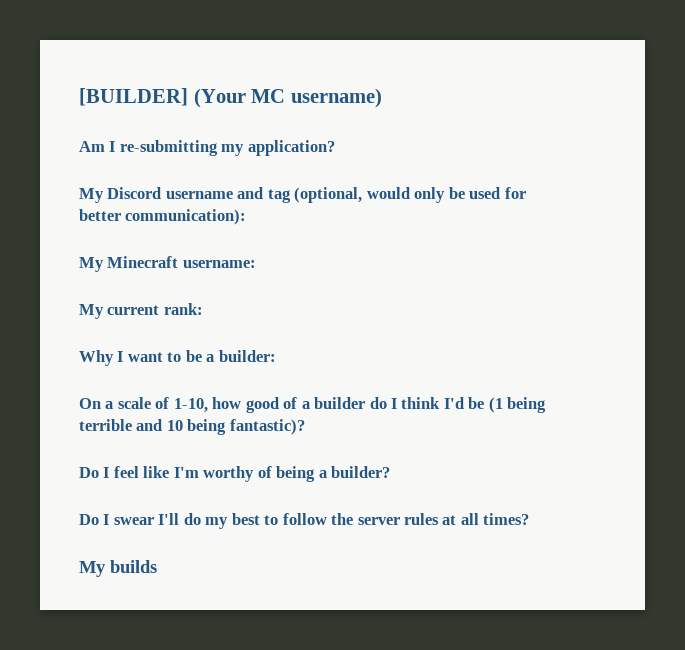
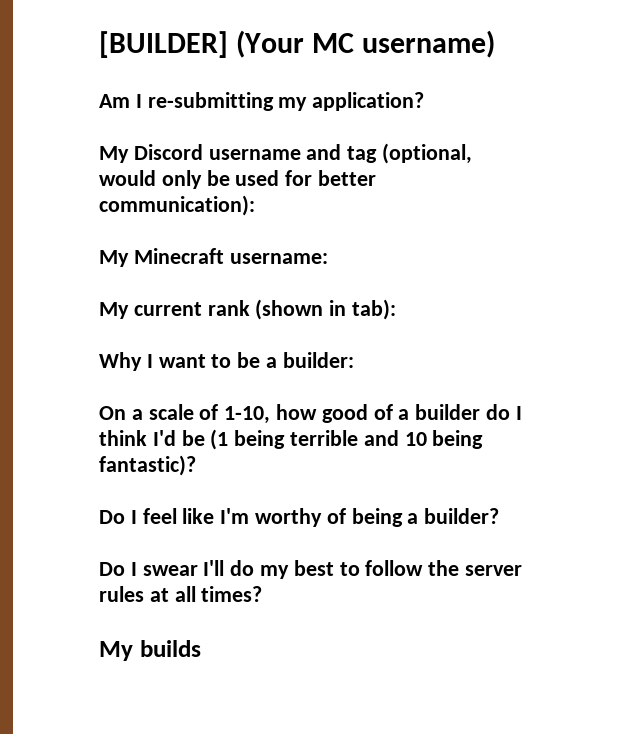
- My current rank:
+ My current rank (shown in tab):

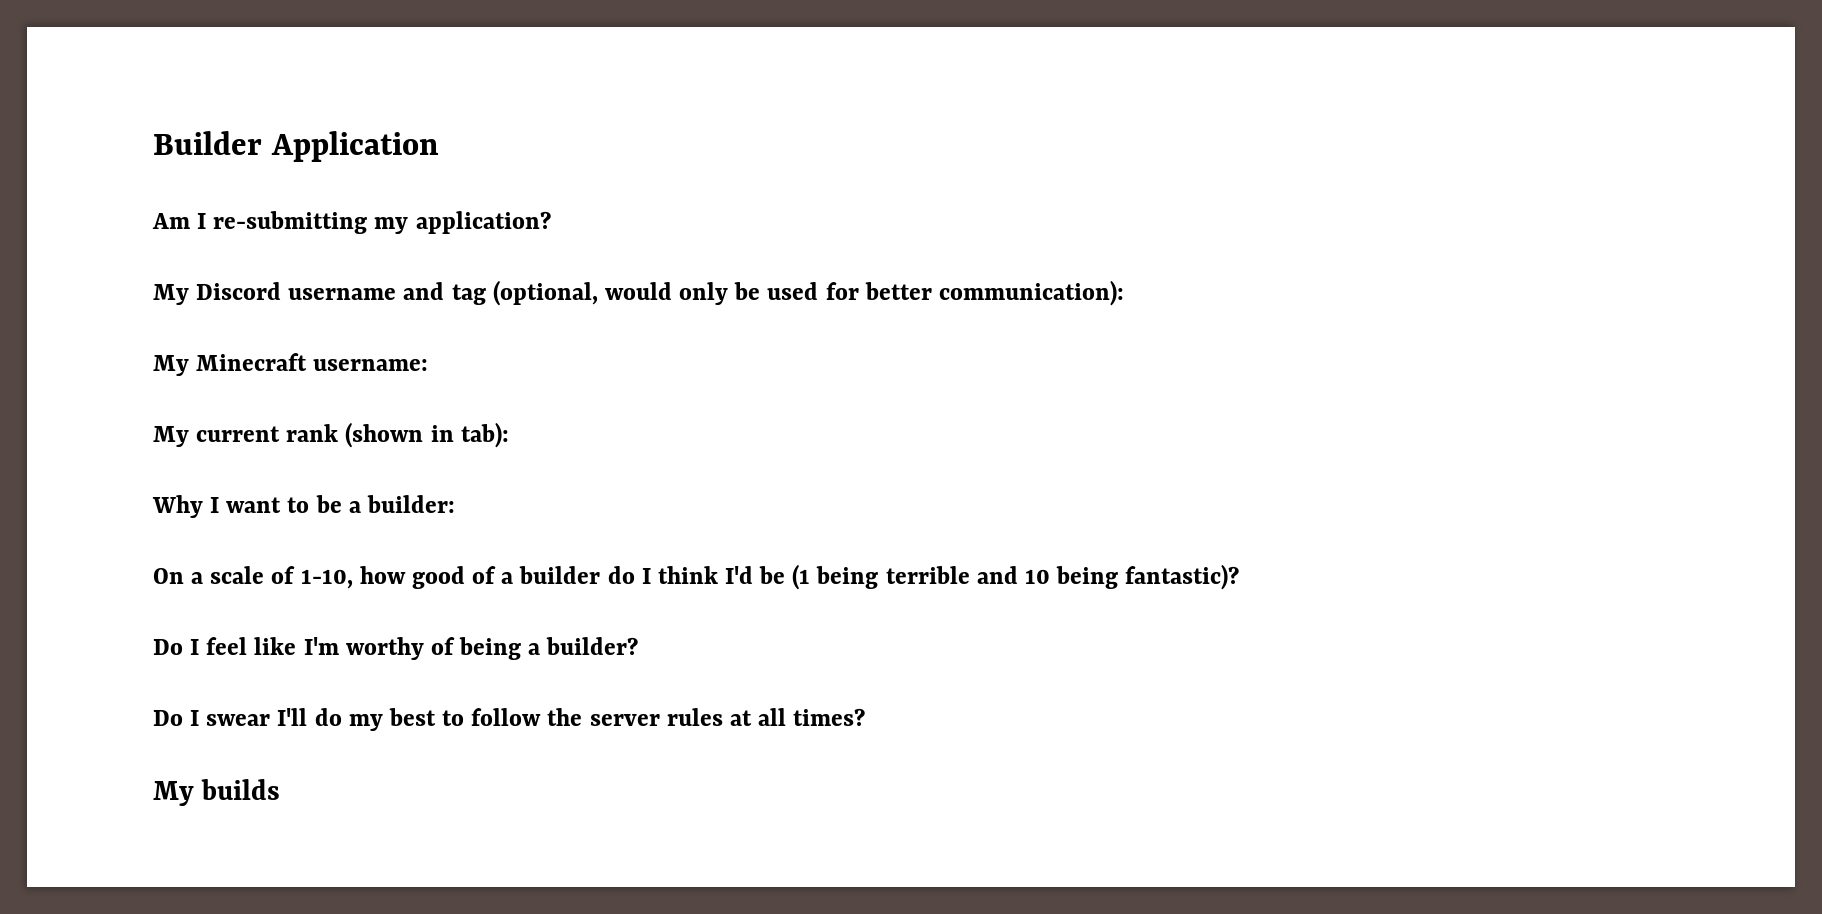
- [BUILDER] (Your MC username)
+ Builder Application

